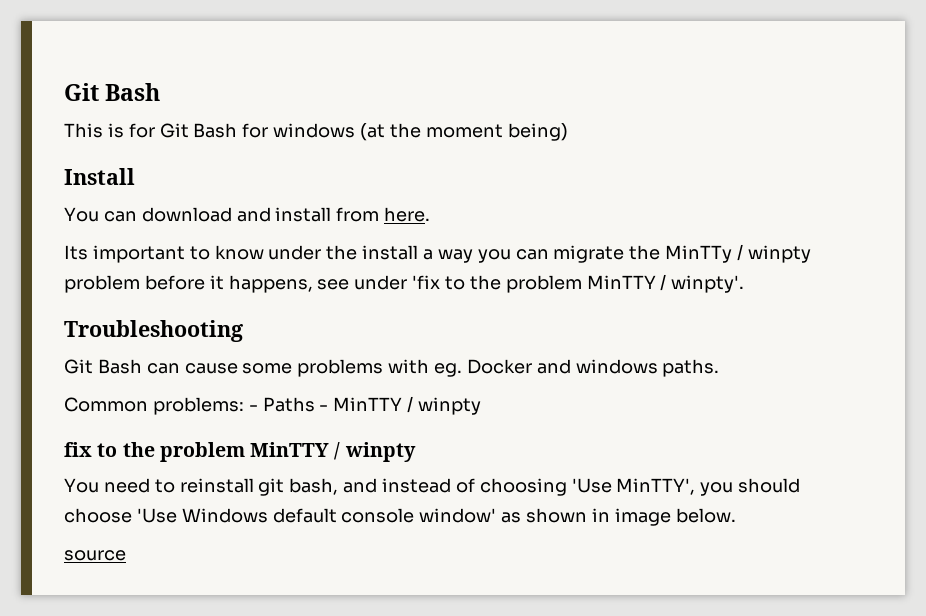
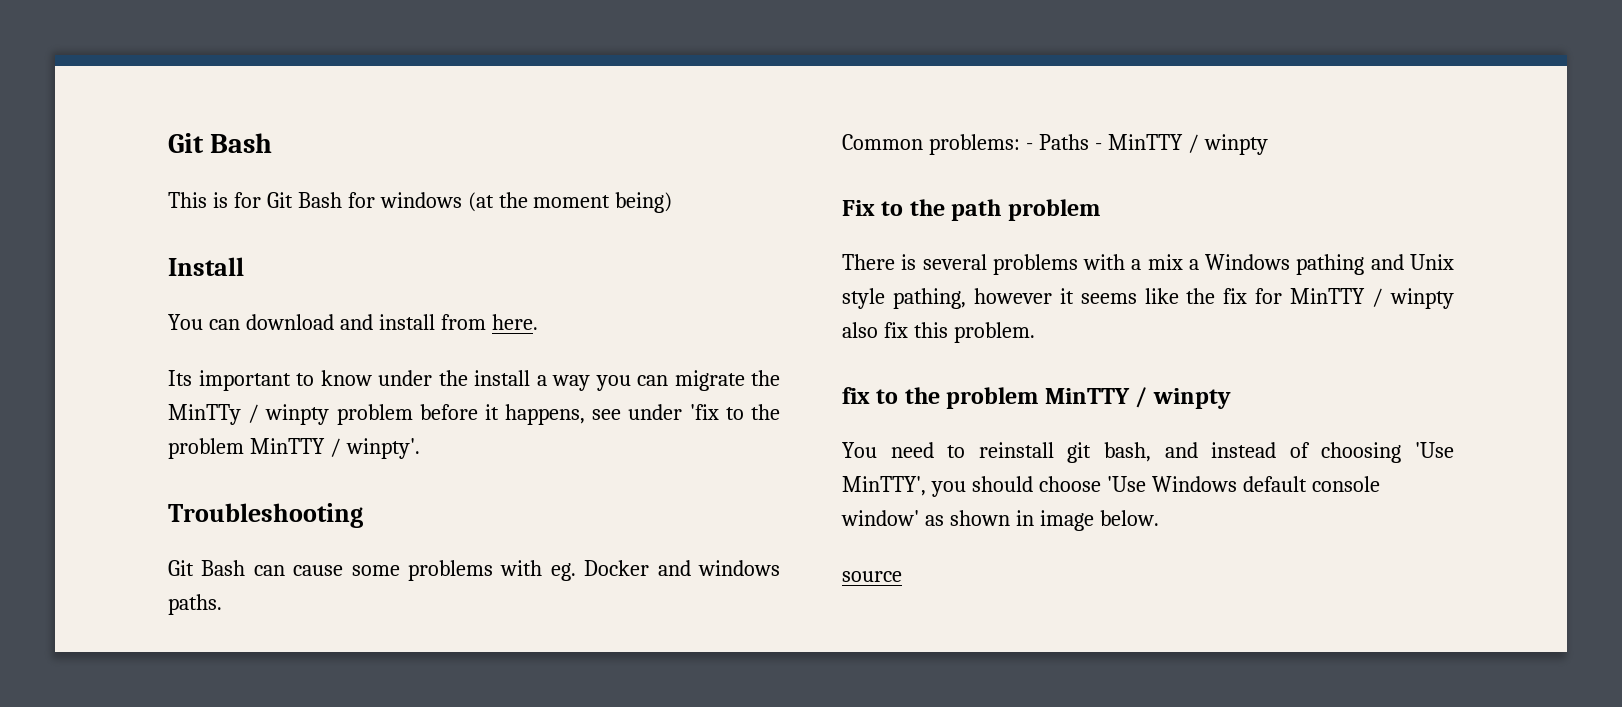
+ Fix to the path problem
+ There is several problems with a mix a Windows pathing and Unix style pathing, however it seems like the fix for MinTTY / winpty also fix this problem.

